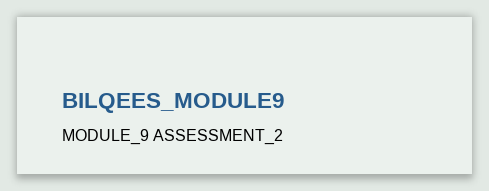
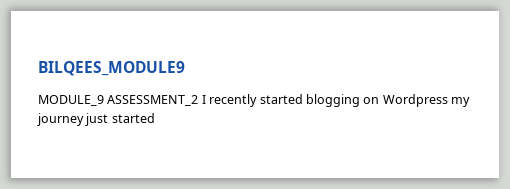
- MODULE_9 ASSESSMENT_2
+ MODULE_9 ASSESSMENT_2 I recently started blogging on Wordpress my journey just started

